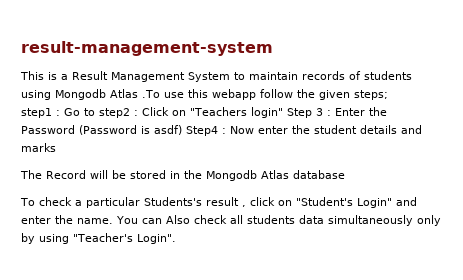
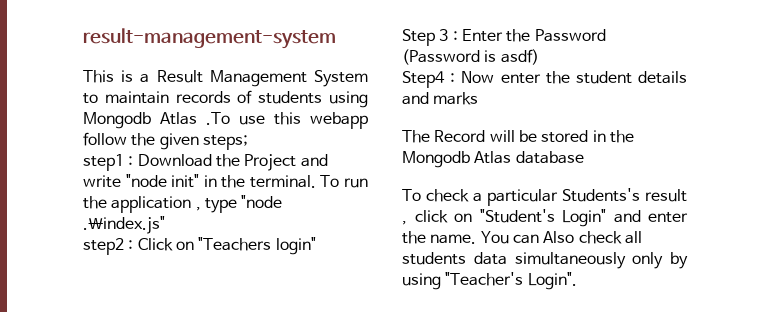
- step1 : Go to step2 : Click on "Teachers login" Step 3 : Enter the Password (Password is asdf) Step4 : Now enter the student details and marks
+ step1 : Download the Project and write "node init" in the terminal. To run the application , type "node .\index.js"
+ step2 : Click on "Teachers login"
+ Step 3 : Enter the Password (Password is asdf)
+ Step4 : Now enter the student details and marks

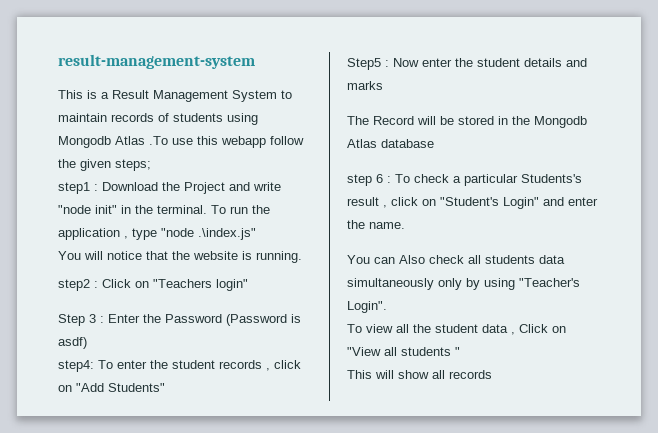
+ You will notice that the website is running.
- Step4 : Now enter the student details and marks
+ step4: To enter the student records , click on "Add Students"
+ Step5 : Now enter the student details and marks
- To check a particular Students's result , click on "Student's Login" and enter the name. You can Also check all students data simultaneously only by using "Teacher's Login".
+ step 6 : To check a particular Students's result , click on "Student's Login" and enter the name.
+ You can Also check all students data simultaneously only by using "Teacher's Login".
+ To view all the student data , Click on "View all students "
+ This will show all records

